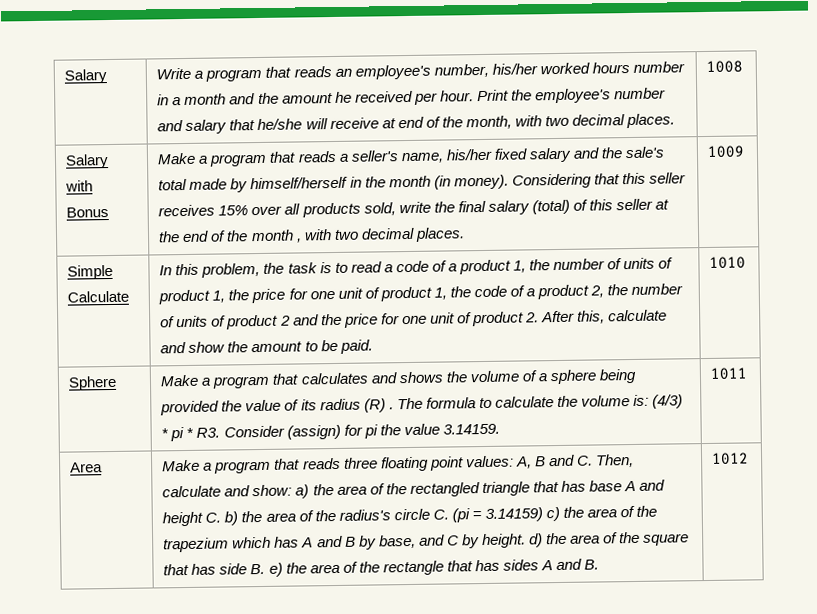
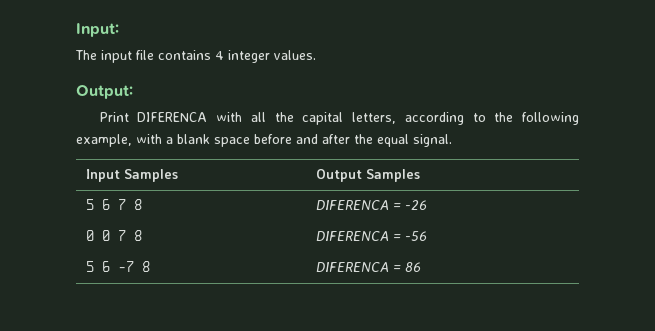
- Salary | Write a program that reads an employee's number, his/her worked hours number in a month and the amount he received per hour. Print the employee's number and salary that he/she will receive at end of the month, with two decimal places. | 1008
- Salary with Bonus | Make a program that reads a seller's name, his/her fixed salary and the sale's total made by himself/herself in the month (in money). Considering that this seller receives 15% over all products sold, write the final salary (total) of this seller at the end of the month , with two decimal places. | 1009
- Simple Calculate | In this problem, the task is to read a code of a product 1, the number of units of product 1, the price for one unit of product 1, the code of a product 2, the number of units of product 2 and the price for one unit of product 2. After this, calculate and show the amount to be paid. | 1010
- Sphere | Make a program that calculates and shows the volume of a sphere being provided the value of its radius (R) . The formula to calculate the volume is: (4/3) * pi * R3. Consider (assign) for pi the value 3.14159. | 1011
- Area | Make a program that reads three floating point values: A, B and C. Then, calculate and show: a) the area of the rectangled triangle that has base A and height C. b) the area of the radius's circle C. (pi = 3.14159) c) the area of the trapezium which has A and B by base, and C by height. d) the area of the square that has side B. e) the area of the rectangle that has sides A and B. | 1012
+ Input:
+ The input file contains 4 integer values.
+ Output:
+ Print DIFERENCA with all the capital letters, according to the following example, with a blank space before and after the equal signal.
+ Input Samples | Output Samples
+ 5 6 7 8 | DIFERENCA = -26
+ 0 0 7 8 | DIFERENCA = -56
+ 5 6 -7 8 | DIFERENCA = 86

